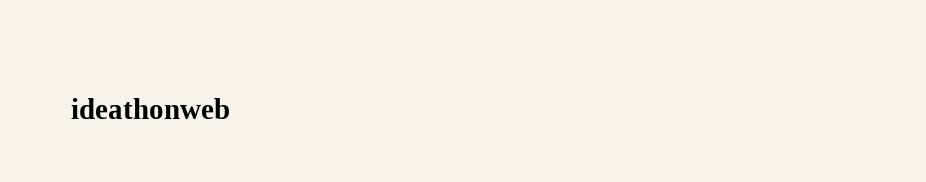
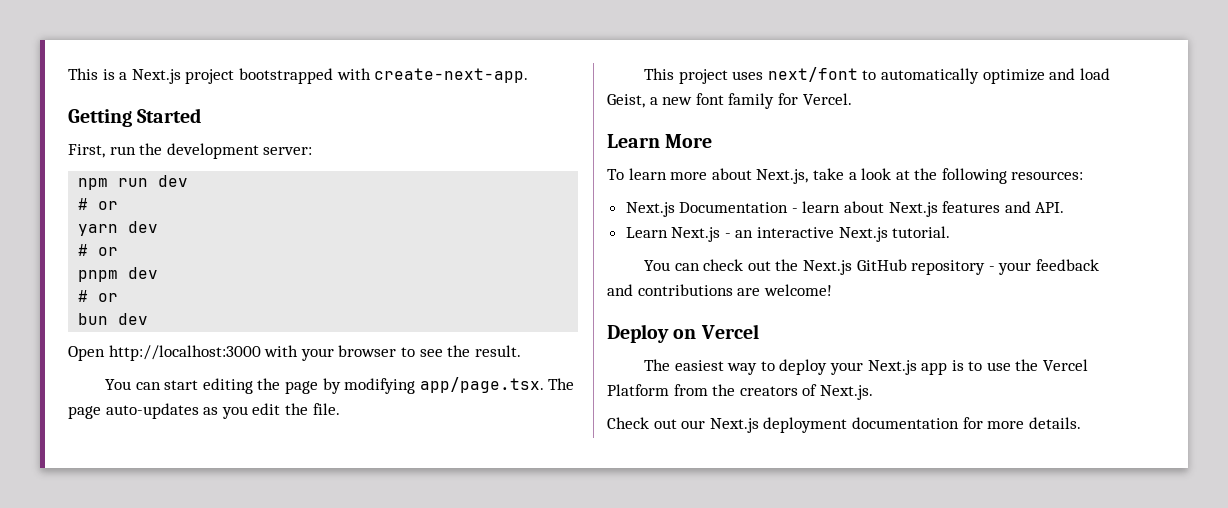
- ideathonweb
+ This is a Next.js project bootstrapped with create-next-app.
+ Getting Started
+ First, run the development server:
+ npm run dev
+ # or
+ yarn dev
+ # or
+ pnpm dev
+ # or
+ bun dev
+ Open http://localhost:3000 with your browser to see the result.
+ You can start editing the page by modifying app/page.tsx. The page auto-updates as you edit the file.
+ This project uses next/font to automatically optimize and load Geist, a new font family for Vercel.
+ Learn More
+ To learn more about Next.js, take a look at the following resources:
+ Next.js Documentation - learn about Next.js features and API.
+ Learn Next.js - an interactive Next.js tutorial.
+ You can check out the Next.js GitHub repository - your feedback and contributions are welcome!
+ Deploy on Vercel
+ The easiest way to deploy your Next.js app is to use the Vercel Platform from the creators of Next.js.
+ Check out our Next.js deployment documentation for more details.

